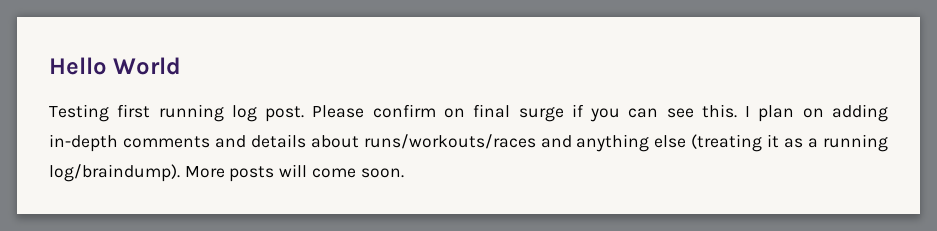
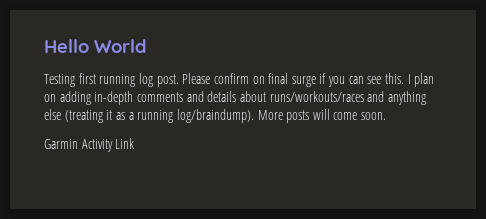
+ Garmin Activity Link

